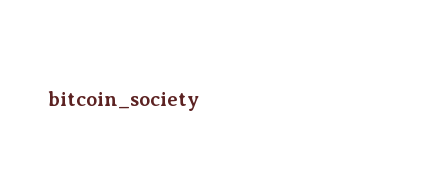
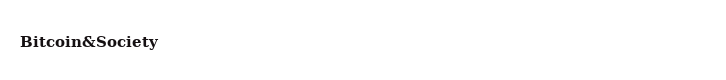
- bitcoin_society
+ Bitcoin&Society

